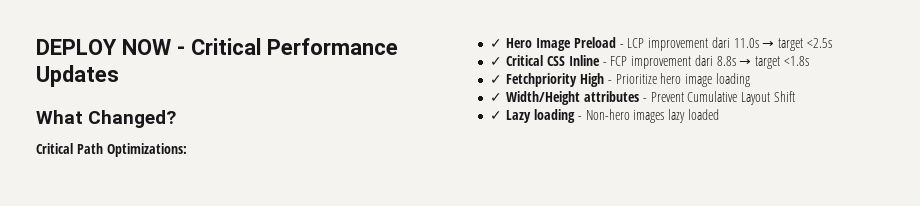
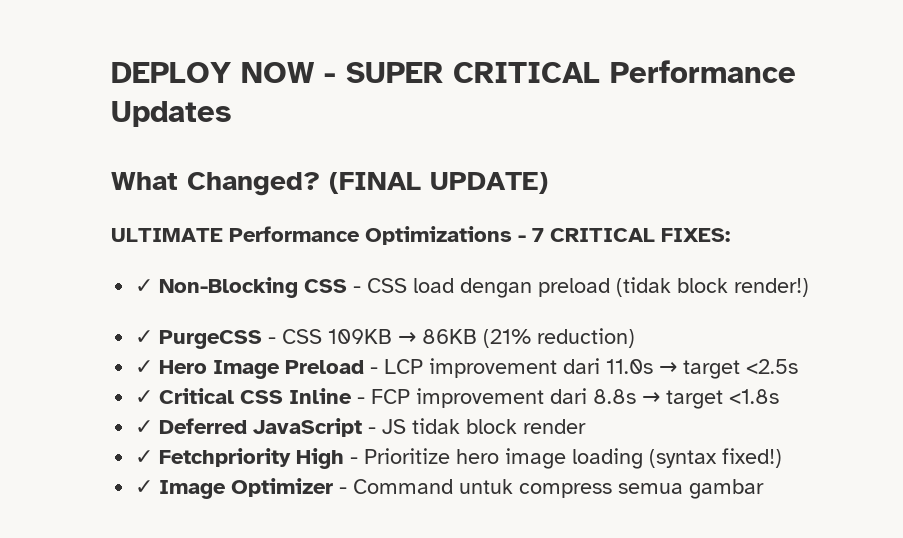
- DEPLOY NOW - Critical Performance Updates
+ DEPLOY NOW - SUPER CRITICAL Performance Updates
- What Changed?
- Critical Path Optimizations:
+ What Changed? (FINAL UPDATE)
+ ULTIMATE Performance Optimizations - 7 CRITICAL FIXES:
+ ✓ Non-Blocking CSS - CSS load dengan preload (tidak block render!)
+ ✓ PurgeCSS - CSS 109KB → 86KB (21% reduction)
+ ✓ Deferred JavaScript - JS tidak block render
- ✓ Fetchpriority High - Prioritize hero image loading
- ✓ Width/Height attributes - Prevent Cumulative Layout Shift
- ✓ Lazy loading - Non-hero images lazy loaded
+ ✓ Fetchpriority High - Prioritize hero image loading (syntax fixed!)
+ ✓ Image Optimizer - Command untuk compress semua gambar

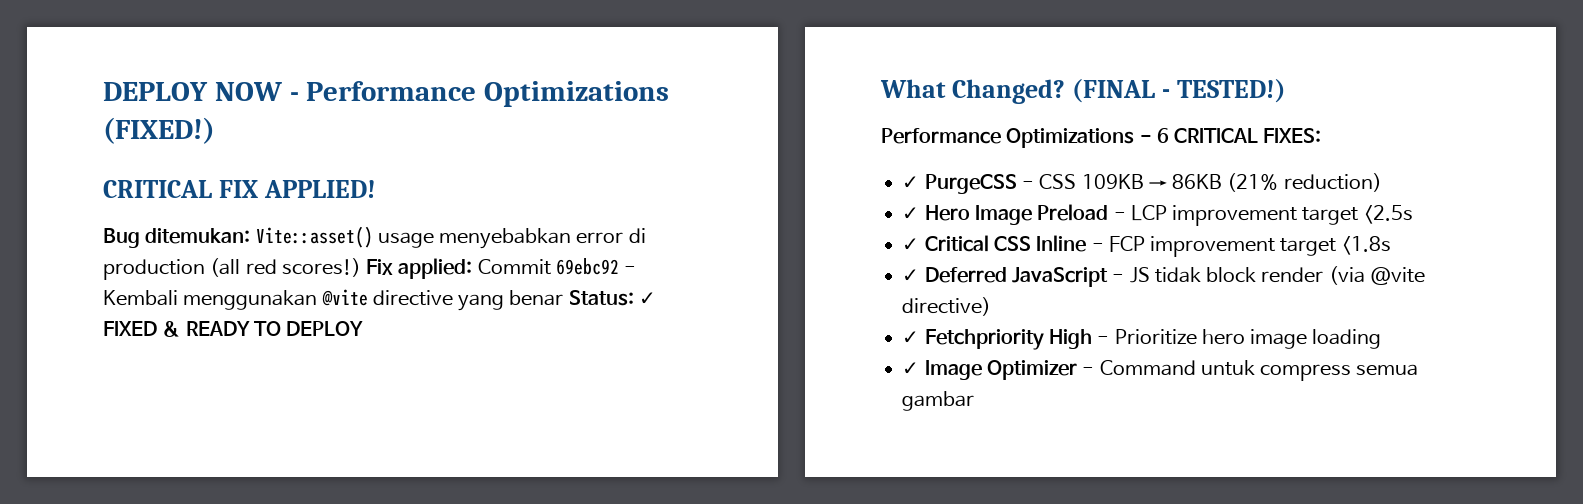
- DEPLOY NOW - SUPER CRITICAL Performance Updates
+ DEPLOY NOW - Performance Optimizations (FIXED!)
+ CRITICAL FIX APPLIED!
+ Bug ditemukan: Vite::asset() usage menyebabkan error di production (all red scores!) Fix applied: Commit 69ebc92 - Kembali menggunakan @vite directive yang benar Status: ✓ FIXED & READY TO DEPLOY
- (FINAL UPDATE)
- ULTIMATE Performance Optimizations - 7 CRITICAL FIXES:
+ (FINAL - TESTED!)
+ Performance Optimizations - 6 CRITICAL FIXES:
- ✓ Non-Blocking CSS - CSS load dengan preload (tidak block render!)
- ✓ Hero Image Preload - LCP improvement dari 11.0s → target <2.5s
+ ✓ Hero Image Preload - LCP improvement target <2.5s
- ✓ Critical CSS Inline - FCP improvement dari 8.8s → target <1.8s
+ ✓ Critical CSS Inline - FCP improvement target <1.8s
- ✓ Deferred JavaScript - JS tidak block render
+ ✓ Deferred JavaScript - JS tidak block render (via @vite directive)
- ✓ Fetchpriority High - Prioritize hero image loading (syntax fixed!)
+ ✓ Fetchpriority High - Prioritize hero image loading

